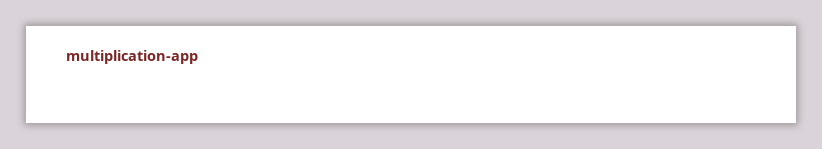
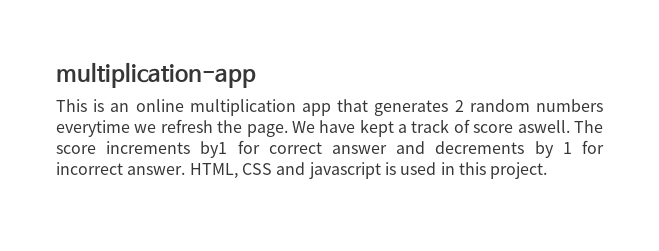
+ This is an online multiplication app that generates 2 random numbers everytime we refresh the page. We have kept a track of score aswell. The score increments by1 for correct answer and decrements by 1 for incorrect answer. HTML, CSS and javascript is used in this project.

